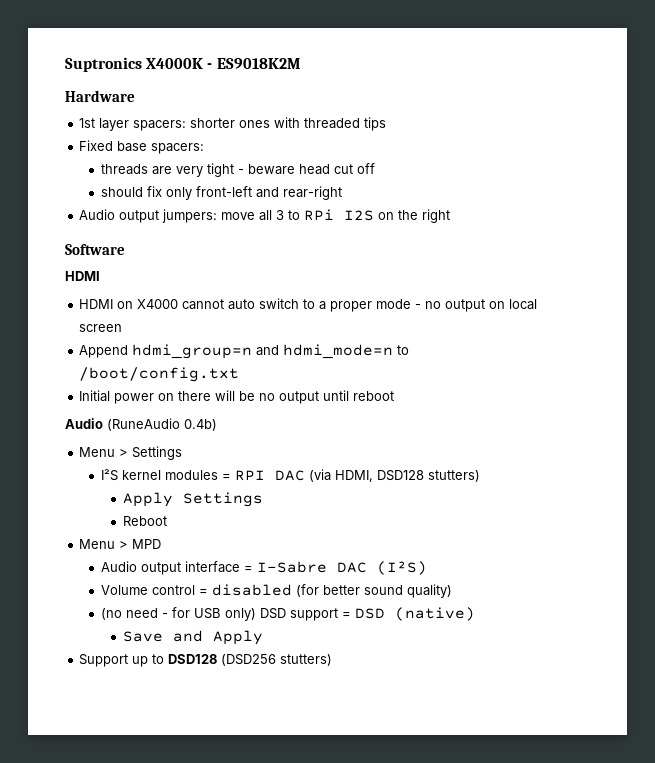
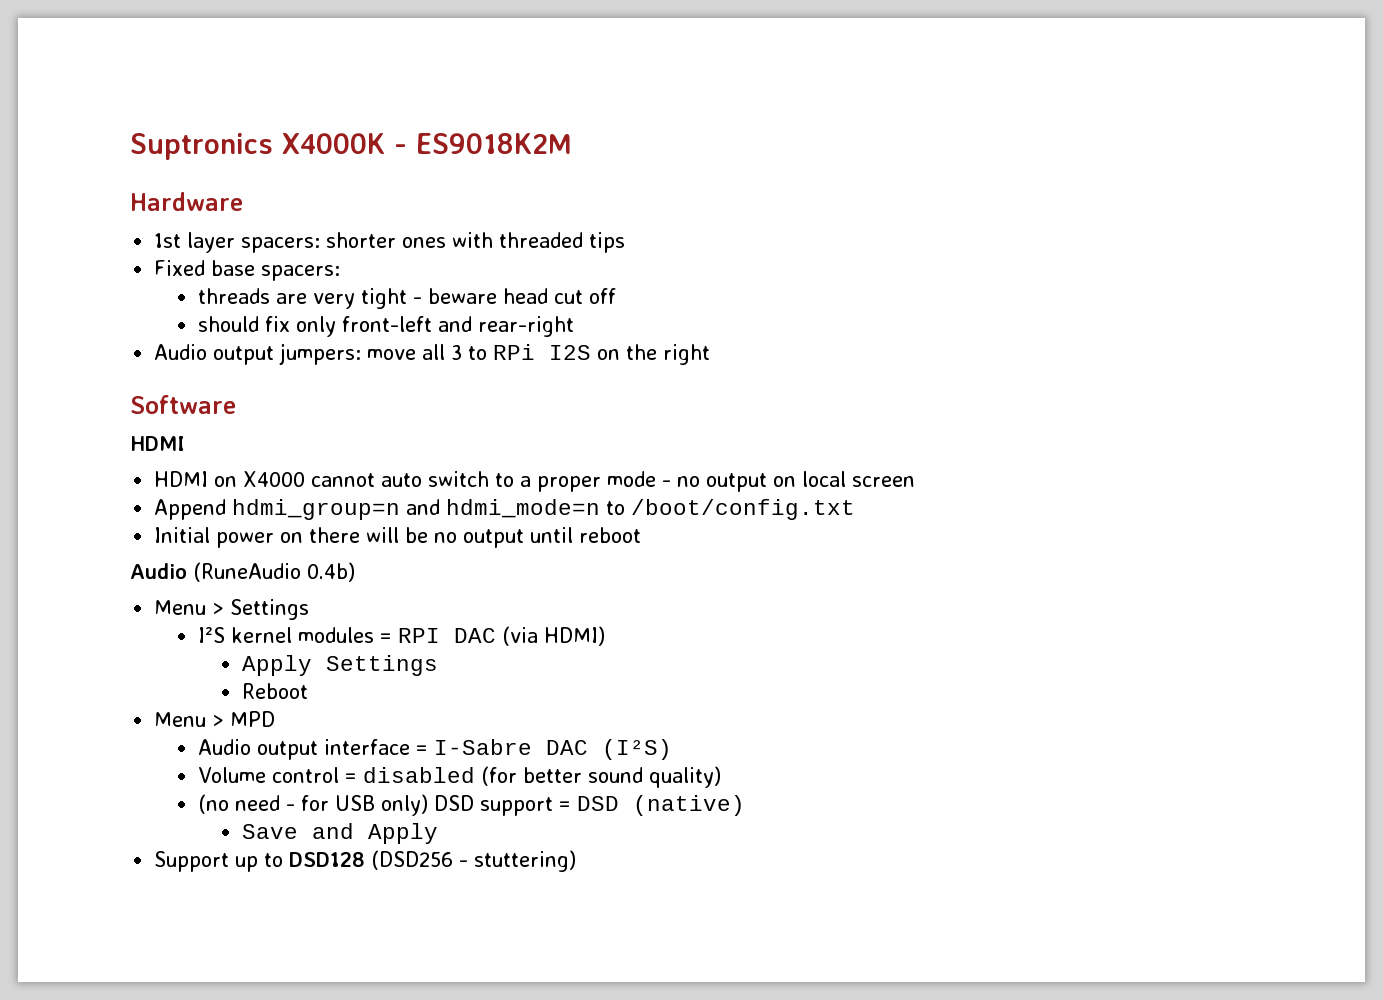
- I²S kernel modules = RPI DAC (via HDMI, DSD128 stutters)
+ I²S kernel modules = RPI DAC (via HDMI)
- Support up to DSD128 (DSD256 stutters)
+ Support up to DSD128 (DSD256 - stuttering)

